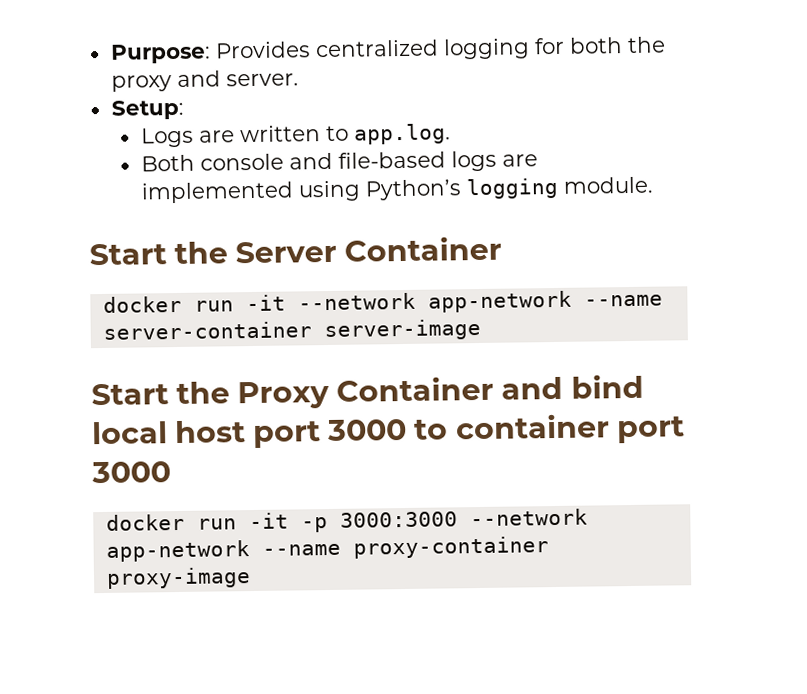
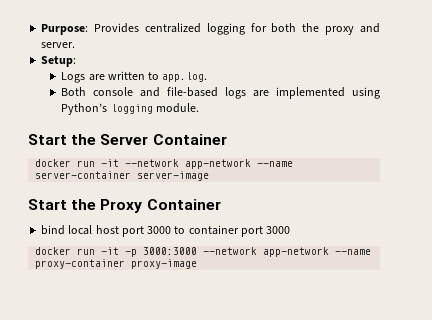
- Start the Proxy Container and bind local host port 3000 to container port 3000
+ Start the Proxy Container
+ bind local host port 3000 to container port 3000

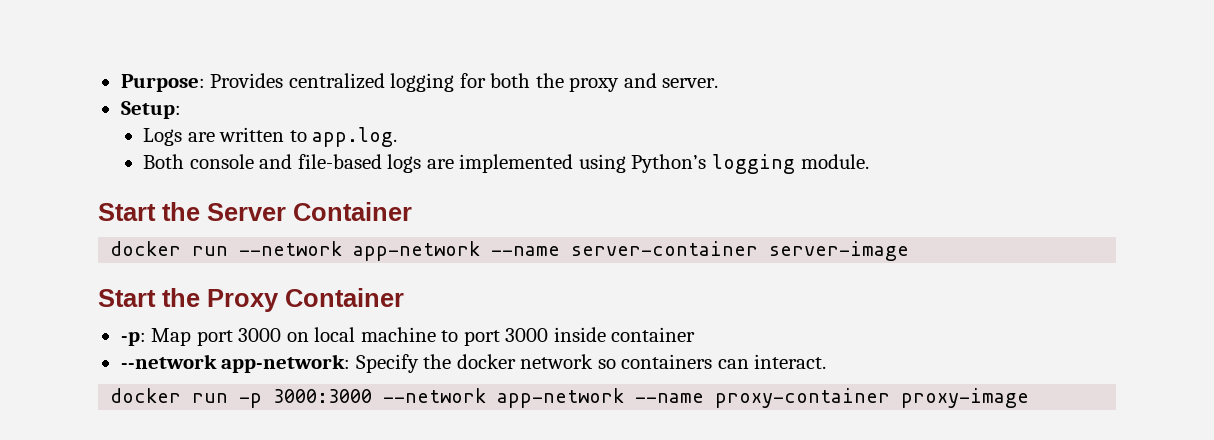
- docker run -it --network app-network --name server-container server-image
+ docker run --network app-network --name server-container server-image
- bind local host port 3000 to container port 3000
- docker run -it -p 3000:3000 --network app-network --name proxy-container proxy-image
+ -p: Map port 3000 on local machine to port 3000 inside container
+ --network app-network: Specify the docker network so containers can interact.
+ docker run -p 3000:3000 --network app-network --name proxy-container proxy-image

